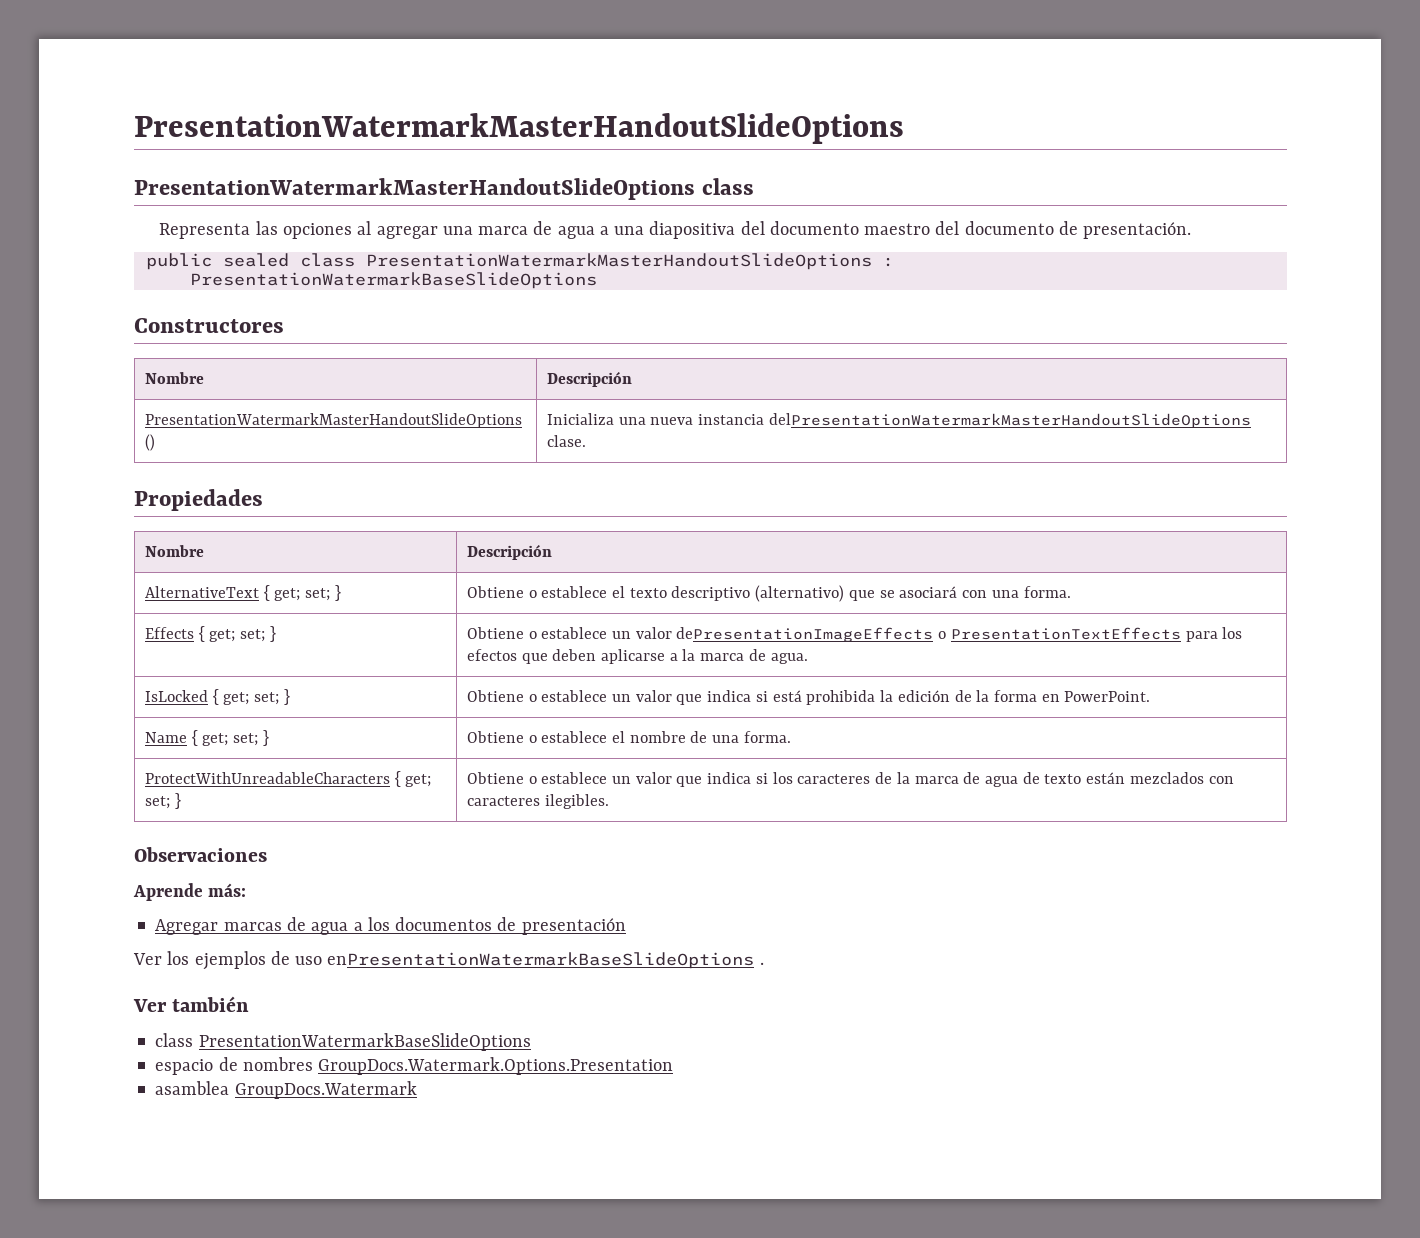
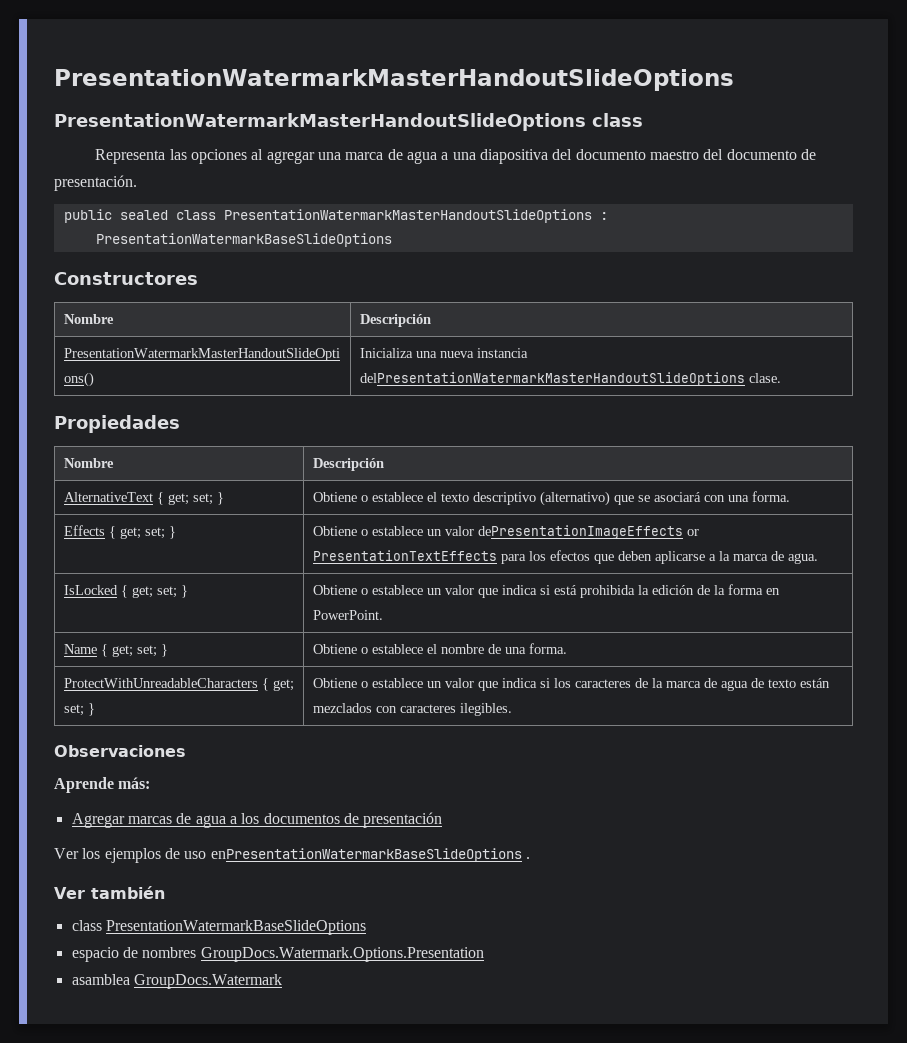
- Effects { get; set; } | Obtiene o establece un valor dePresentationImageEffects o PresentationTextEffects para los efectos que deben aplicarse a la marca de agua.
+ Effects { get; set; } | Obtiene o establece un valor dePresentationImageEffects or PresentationTextEffects para los efectos que deben aplicarse a la marca de agua.

